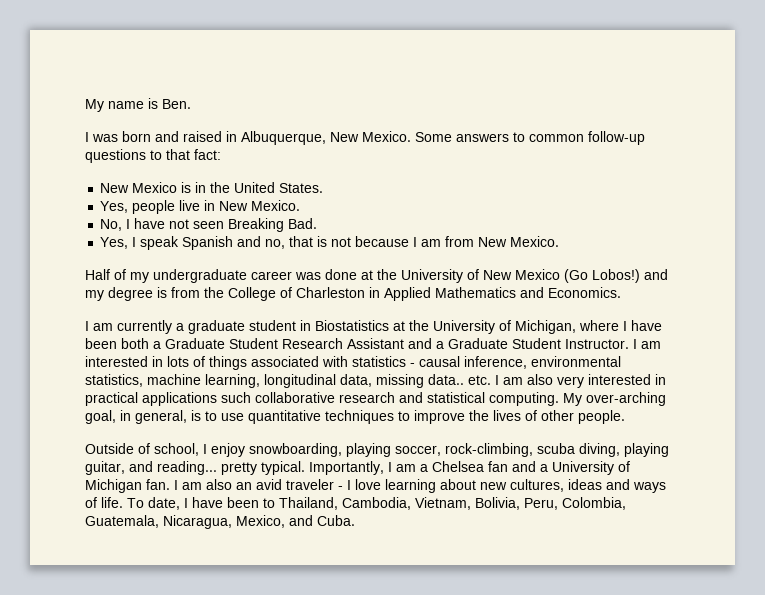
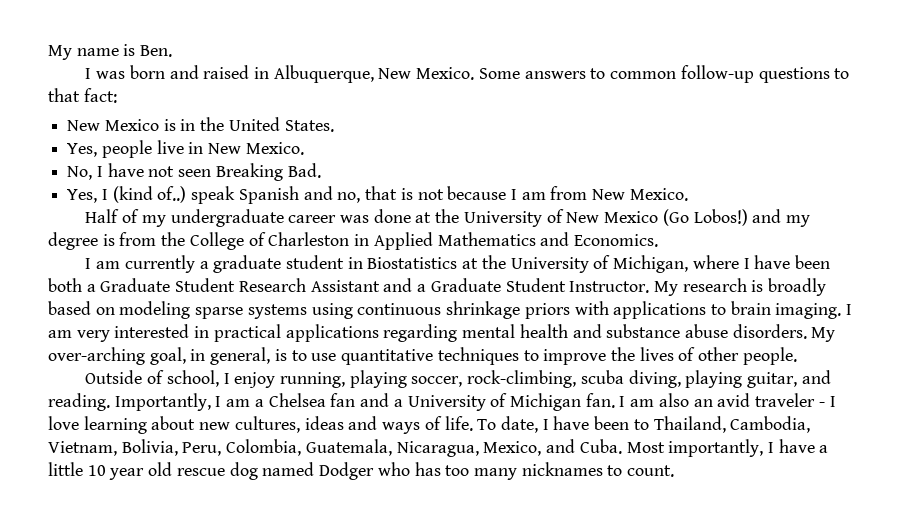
- Yes, I speak Spanish and no, that is not because I am from New Mexico.
+ Yes, I (kind of..) speak Spanish and no, that is not because I am from New Mexico.
- I am interested in lots of things associated with statistics - causal inference, environmental statistics, machine learning, longitudinal data, missing data.. etc. I am also very interested in practical applications such collaborative research and statistical computing.
+ My research is broadly based on modeling sparse systems using continuous shrinkage priors with applications to brain imaging. I am very interested in practical applications regarding mental health and substance abuse disorders.
- Outside of school, I enjoy snowboarding, playing soccer, rock-climbing, scuba diving, playing guitar, and reading... pretty typical.
+ Outside of school, I enjoy running, playing soccer, rock-climbing, scuba diving, playing guitar, and reading.
+ Most importantly, I have a little 10 year old rescue dog named Dodger who has too many nicknames to count.

